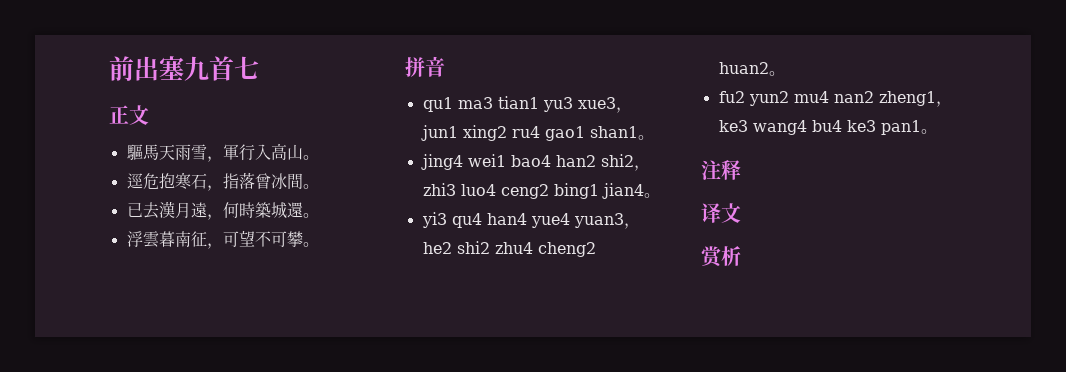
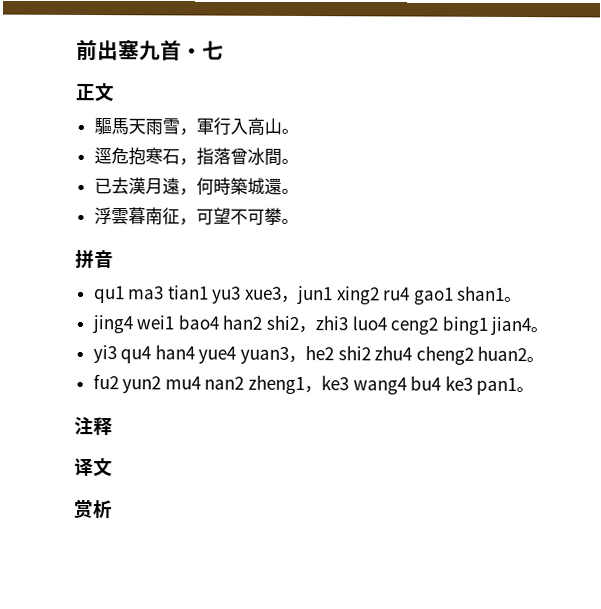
- 前出塞九首七
+ 前出塞九首・七

